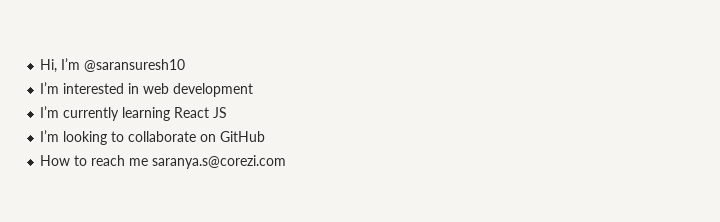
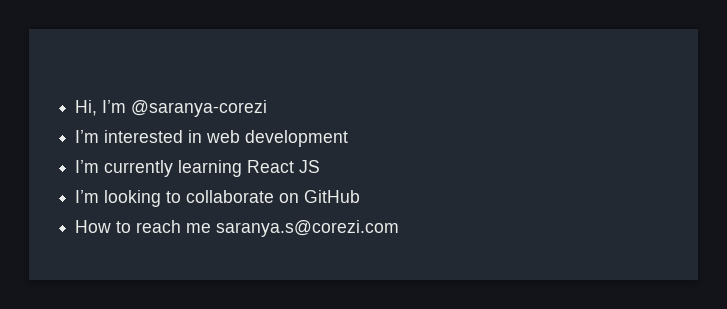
- Hi, I’m @saransuresh10
+ Hi, I’m @saranya-corezi

